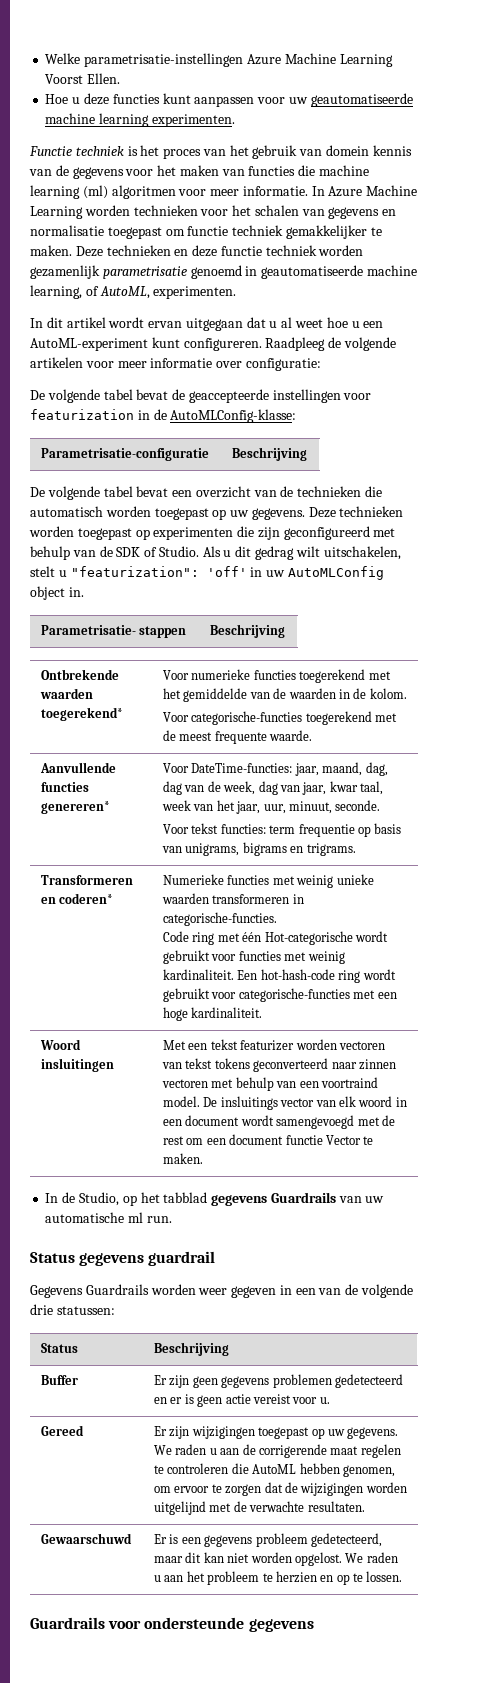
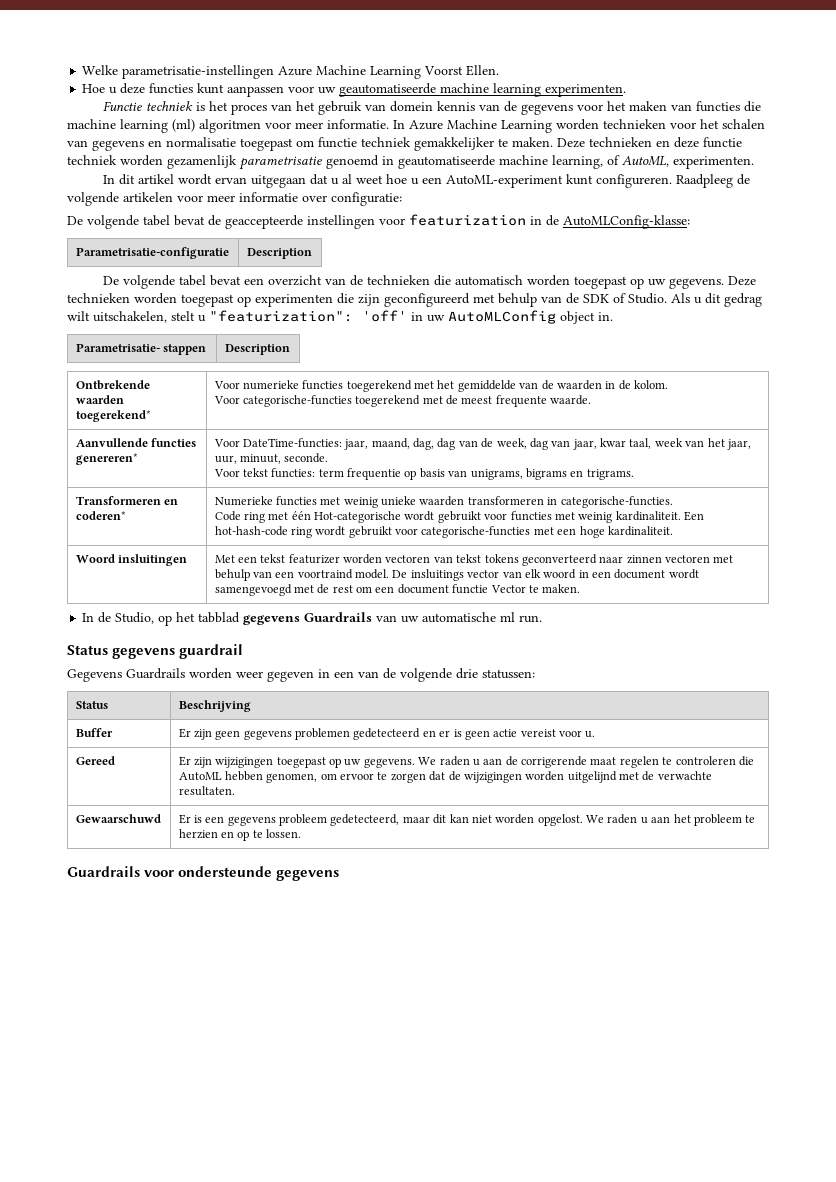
- Parametrisatie-configuratie | Beschrijving
+ Parametrisatie-configuratie | Description
- Parametrisatie- stappen | Beschrijving
+ Parametrisatie- stappen | Description

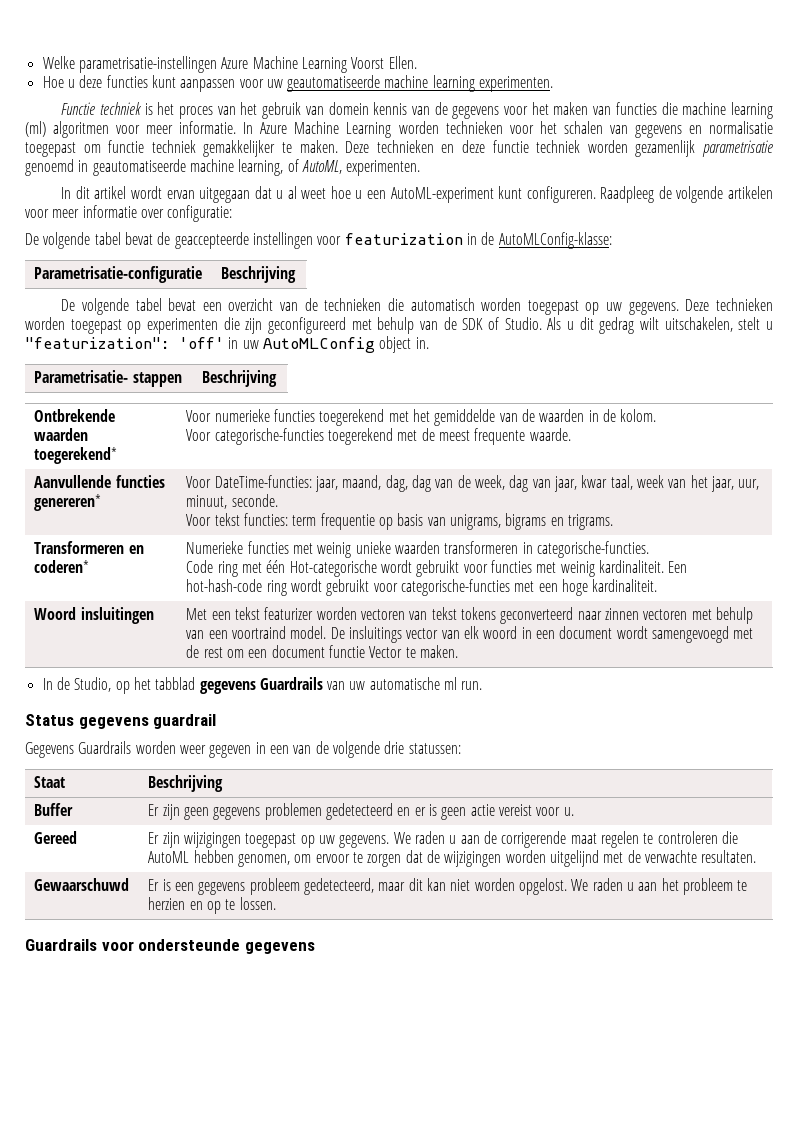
- Parametrisatie-configuratie | Description
+ Parametrisatie-configuratie | Beschrijving
- Parametrisatie- stappen | Description
+ Parametrisatie- stappen | Beschrijving
- Status | Beschrijving
+ Staat | Beschrijving

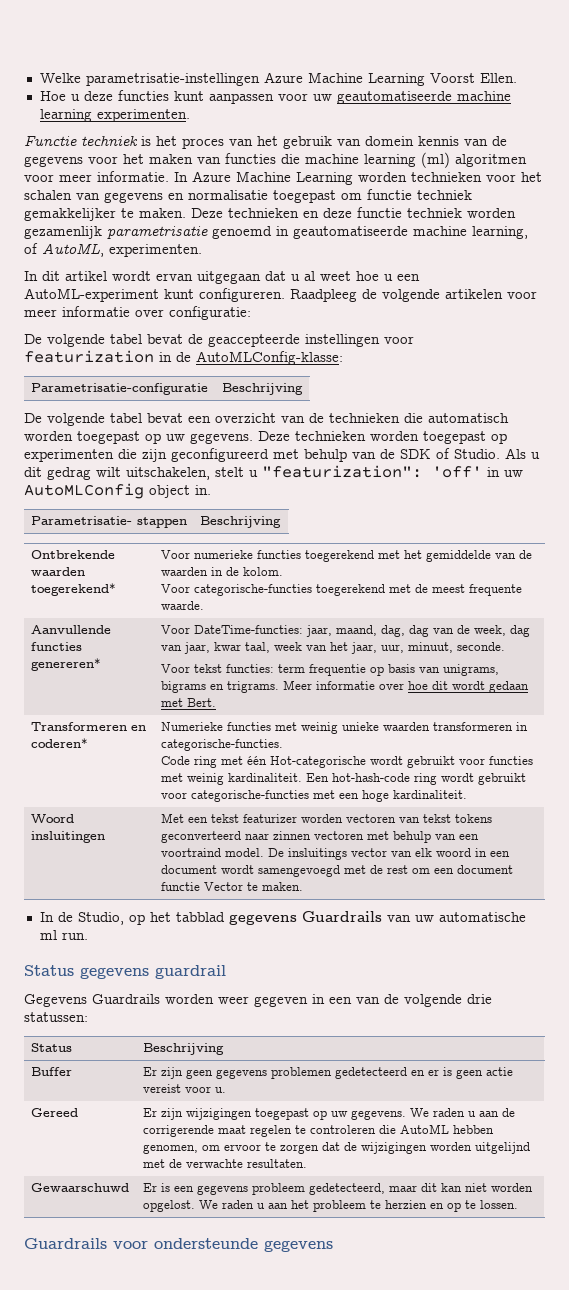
+ Meer informatie over hoe dit wordt gedaan met Bert.
- Staat | Beschrijving
+ Status | Beschrijving

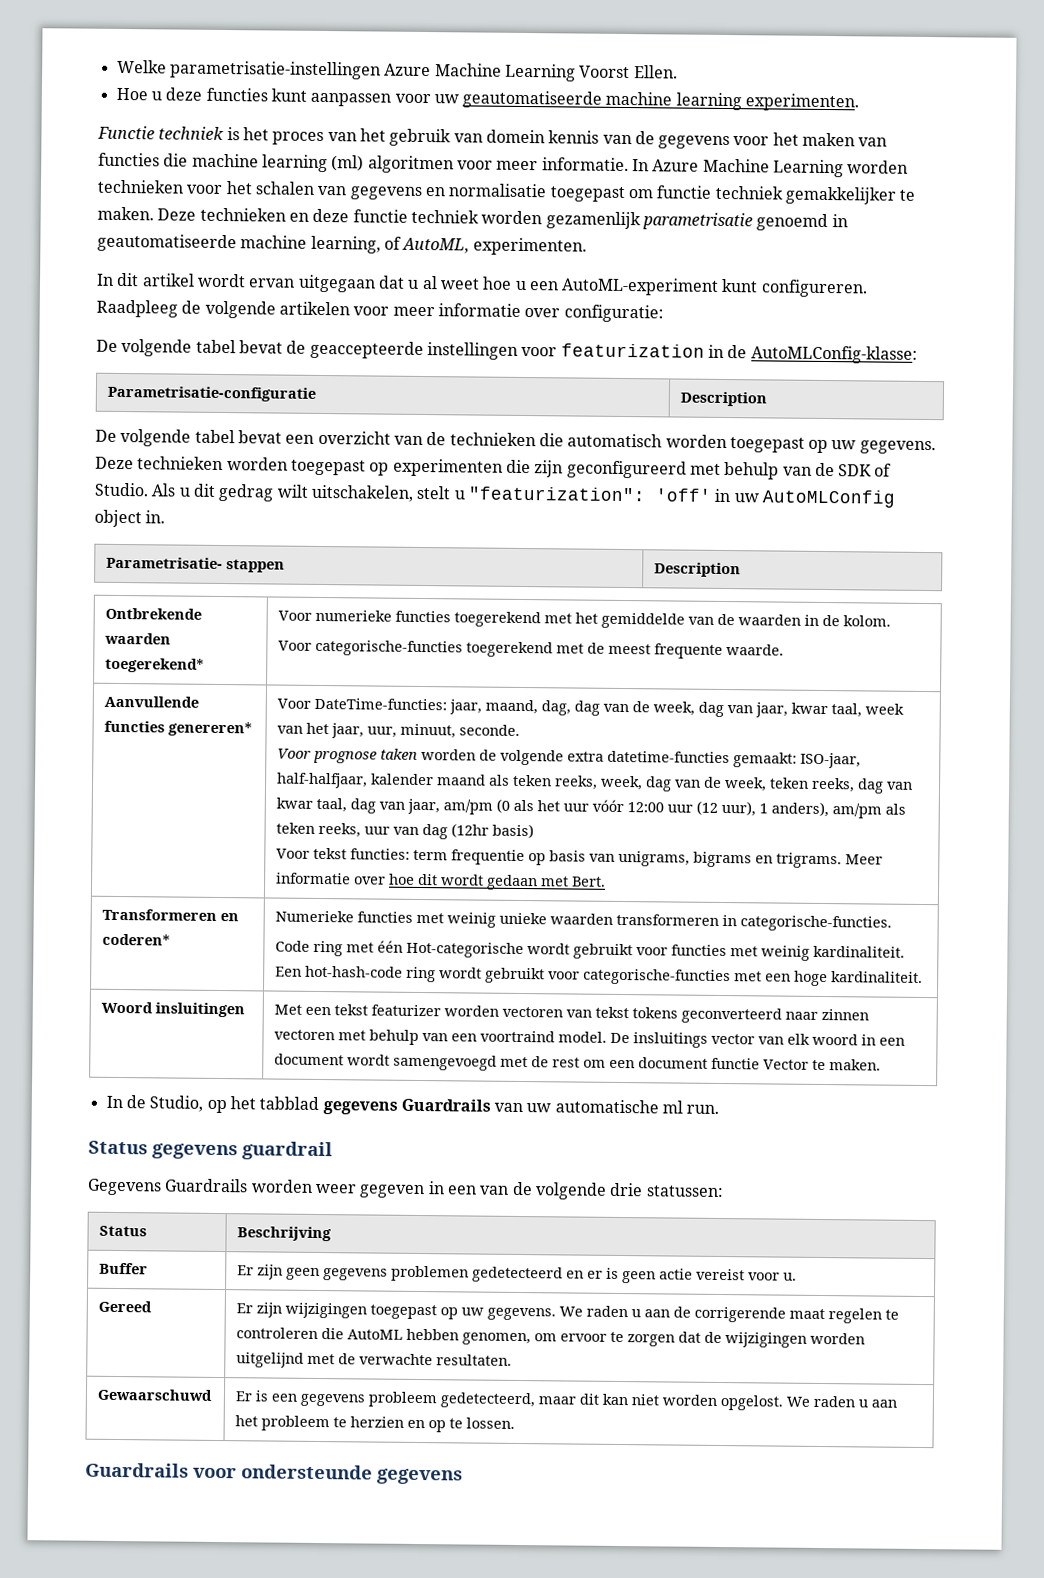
- Parametrisatie-configuratie | Beschrijving
+ Parametrisatie-configuratie | Description
- Parametrisatie- stappen | Beschrijving
+ Parametrisatie- stappen | Description
+ Voor prognose taken worden de volgende extra datetime-functies gemaakt: ISO-jaar, half-halfjaar, kalender maand als teken reeks, week, dag van de week, teken reeks, dag van kwar taal, dag van jaar, am/pm (0 als het uur vóór 12:00 uur (12 uur), 1 anders), am/pm als teken reeks, uur van dag (12hr basis)

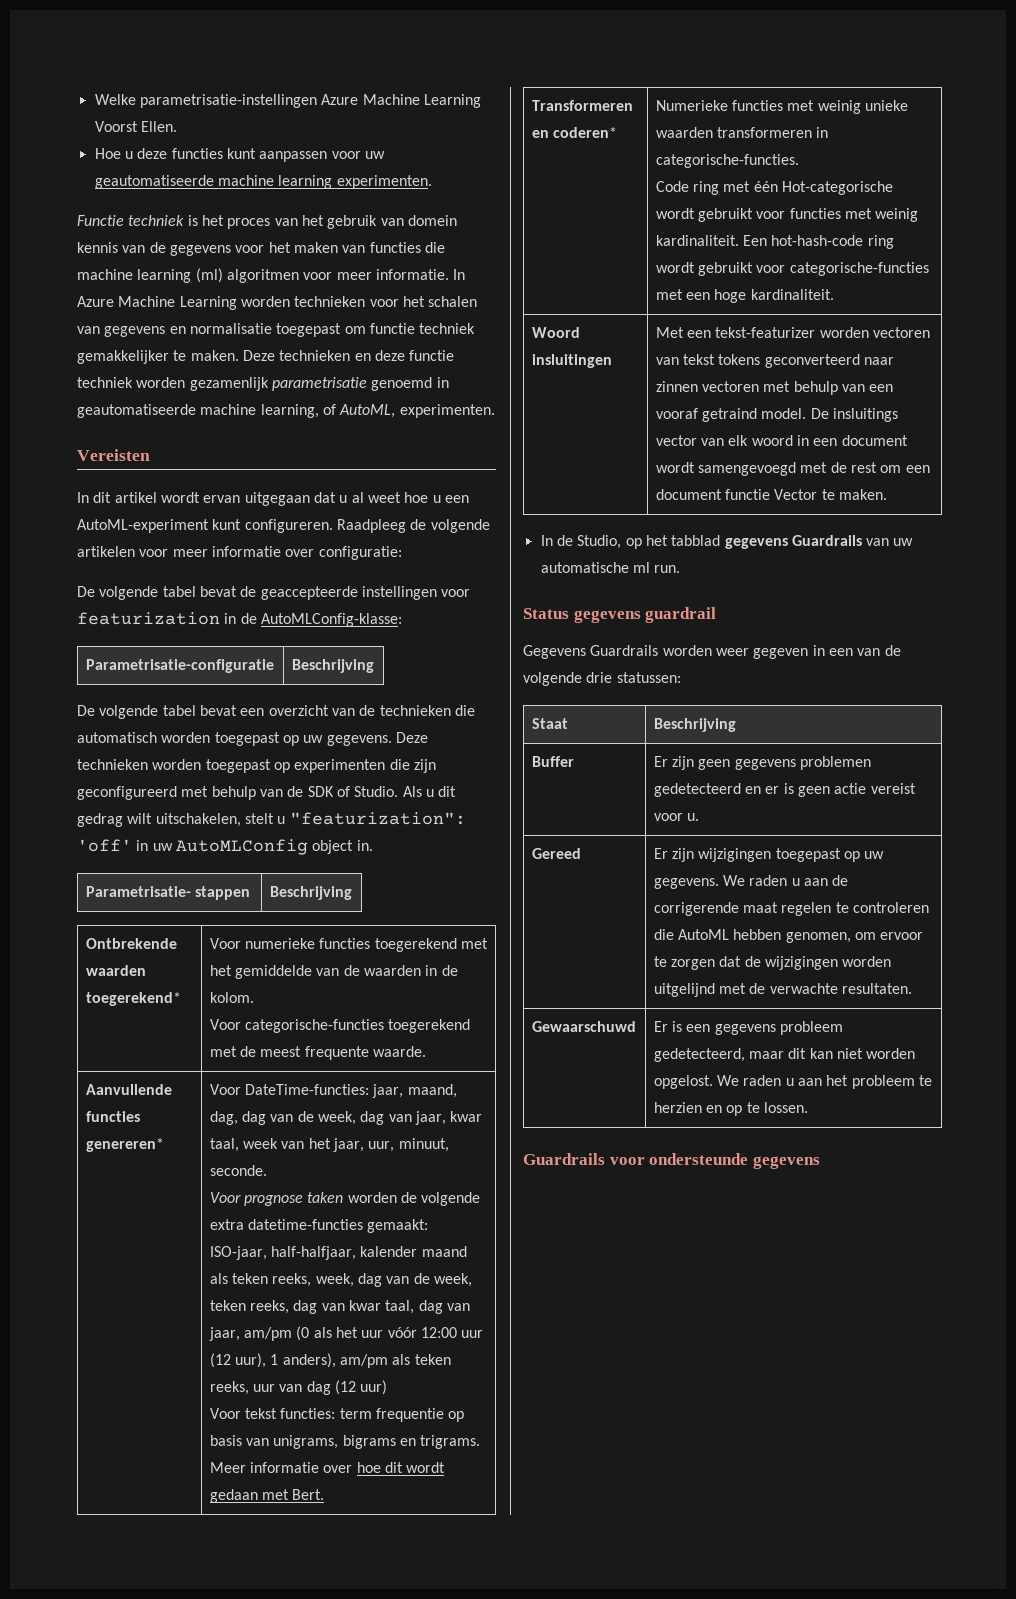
+ Vereisten
- Parametrisatie-configuratie | Description
+ Parametrisatie-configuratie | Beschrijving
- Parametrisatie- stappen | Description
+ Parametrisatie- stappen | Beschrijving
- Voor prognose taken worden de volgende extra datetime-functies gemaakt: ISO-jaar, half-halfjaar, kalender maand als teken reeks, week, dag van de week, teken reeks, dag van kwar taal, dag van jaar, am/pm (0 als het uur vóór 12:00 uur (12 uur), 1 anders), am/pm als teken reeks, uur van dag (12hr basis)
+ Voor prognose taken worden de volgende extra datetime-functies gemaakt: ISO-jaar, half-halfjaar, kalender maand als teken reeks, week, dag van de week, teken reeks, dag van kwar taal, dag van jaar, am/pm (0 als het uur vóór 12:00 uur (12 uur), 1 anders), am/pm als teken reeks, uur van dag (12 uur)
- Met een tekst featurizer worden vectoren van tekst tokens geconverteerd naar zinnen vectoren met behulp van een voortraind model.
+ Met een tekst-featurizer worden vectoren van tekst tokens geconverteerd naar zinnen vectoren met behulp van een vooraf getraind model.
- Status | Beschrijving
+ Staat | Beschrijving

